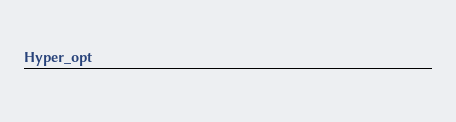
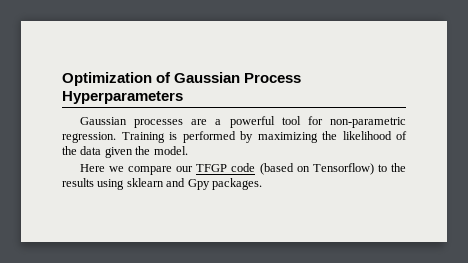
- Hyper_opt
+ Optimization of Gaussian Process Hyperparameters
+ Gaussian processes are a powerful tool for non-parametric regression. Training is performed by maximizing the likelihood of the data given the model.
+ Here we compare our TFGP code (based on Tensorflow) to the results using sklearn and Gpy packages.

